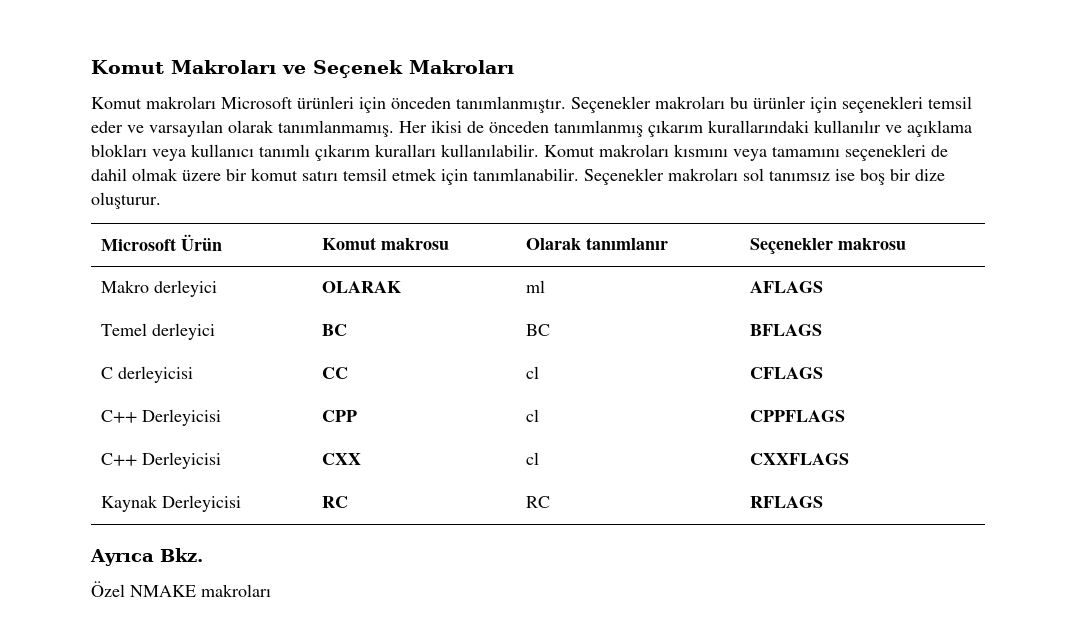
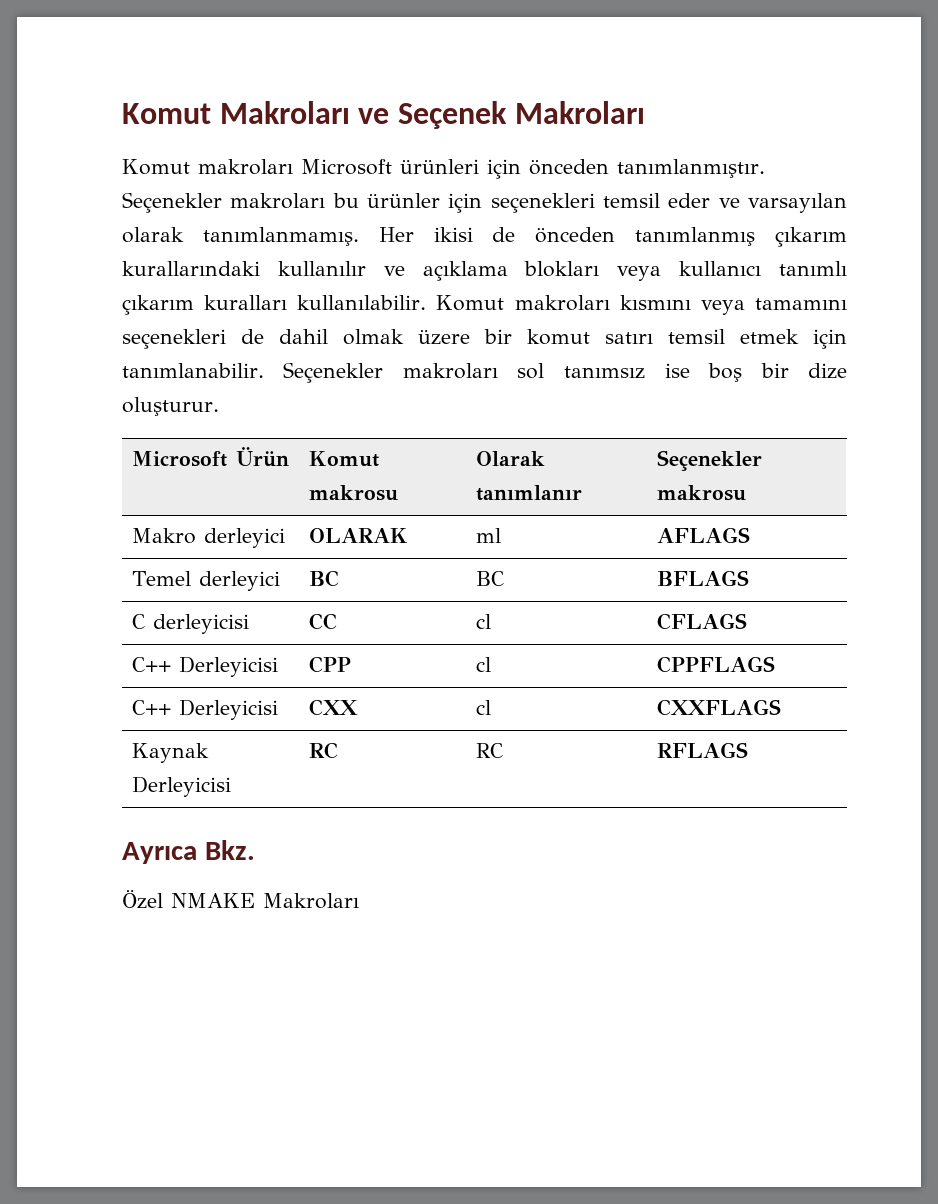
- Özel NMAKE makroları
+ Özel NMAKE Makroları

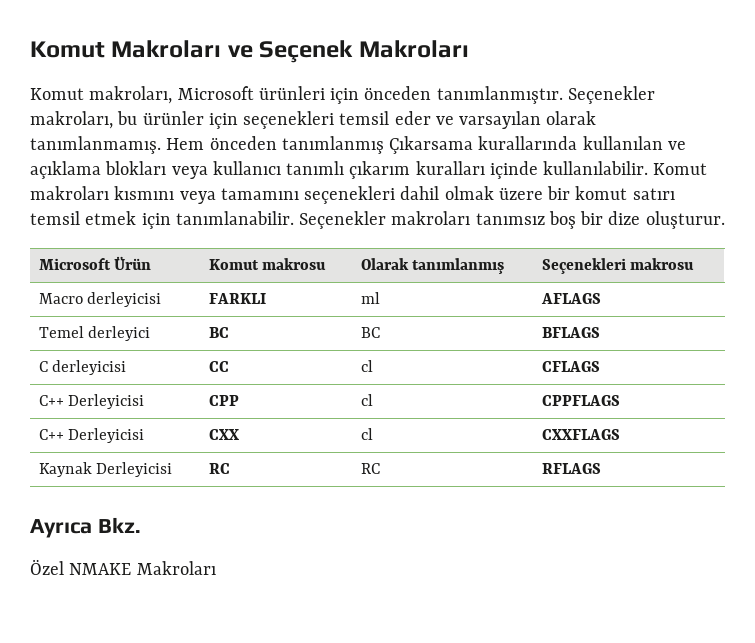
- Komut makroları Microsoft ürünleri için önceden tanımlanmıştır.
+ Komut makroları, Microsoft ürünleri için önceden tanımlanmıştır.
- Seçenekler makroları bu ürünler için seçenekleri temsil eder ve varsayılan olarak tanımlanmamış.
+ Seçenekler makroları, bu ürünler için seçenekleri temsil eder ve varsayılan olarak tanımlanmamış.
- Her ikisi de önceden tanımlanmış çıkarım kurallarındaki kullanılır ve açıklama blokları veya kullanıcı tanımlı çıkarım kuralları kullanılabilir.
+ Hem önceden tanımlanmış Çıkarsama kurallarında kullanılan ve açıklama blokları veya kullanıcı tanımlı çıkarım kuralları içinde kullanılabilir.
- Komut makroları kısmını veya tamamını seçenekleri de dahil olmak üzere bir komut satırı temsil etmek için tanımlanabilir.
+ Komut makroları kısmını veya tamamını seçenekleri dahil olmak üzere bir komut satırı temsil etmek için tanımlanabilir.
- Seçenekler makroları sol tanımsız ise boş bir dize oluşturur.
+ Seçenekler makroları tanımsız boş bir dize oluşturur.
- Microsoft Ürün | Komut makrosu | Olarak tanımlanır | Seçenekler makrosu
+ Microsoft Ürün | Komut makrosu | Olarak tanımlanmış | Seçenekleri makrosu
- Makro derleyici | OLARAK | ml | AFLAGS
+ Macro derleyicisi | FARKLI | ml | AFLAGS

